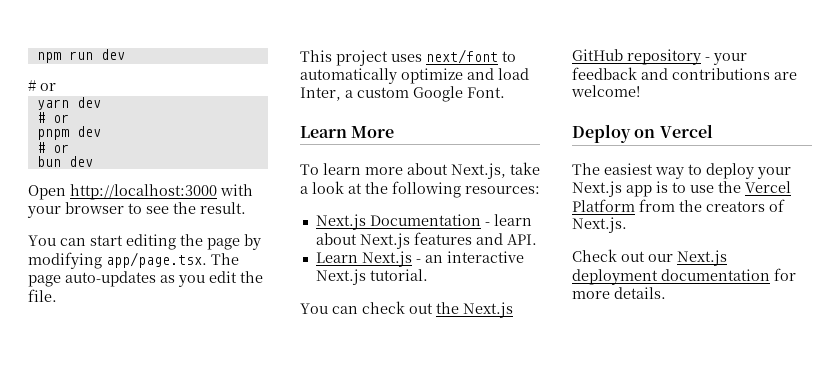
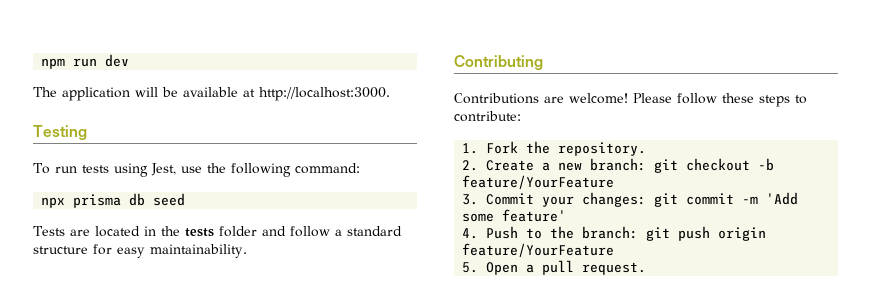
  npm run dev
- # or
- yarn dev
- # or
- pnpm dev
- # or
- bun dev
- Open http://localhost:3000 with your browser to see the result.
- You can start editing the page by modifying app/page.tsx. The page auto-updates as you edit the file.
- This project uses next/font to automatically optimize and load Inter, a custom Google Font.
- Learn More
- To learn more about Next.js, take a look at the following resources:
- Next.js Documentation - learn about Next.js features and API.
- Learn Next.js - an interactive Next.js tutorial.
- You can check out the Next.js GitHub repository - your feedback and contributions are welcome!
- Deploy on Vercel
- The easiest way to deploy your Next.js app is to use the Vercel Platform from the creators of Next.js.
- Check out our Next.js deployment documentation for more details.
+ The application will be available at http://localhost:3000.
+ Testing
+ To run tests using Jest, use the following command:
+ npx prisma db seed
+ Tests are located in the tests folder and follow a standard structure for easy maintainability.
+ Contributing
+ Contributions are welcome! Please follow these steps to contribute:
+ 1. Fork the repository.
+ 2. Create a new branch: git checkout -b feature/YourFeature
+ 3. Commit your changes: git commit -m 'Add some feature'
+ 4. Push to the branch: git push origin feature/YourFeature
+ 5. Open a pull request.

